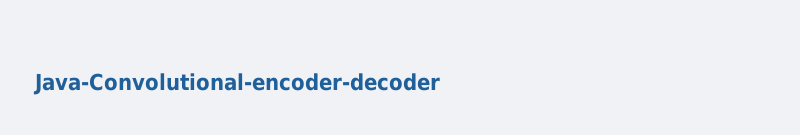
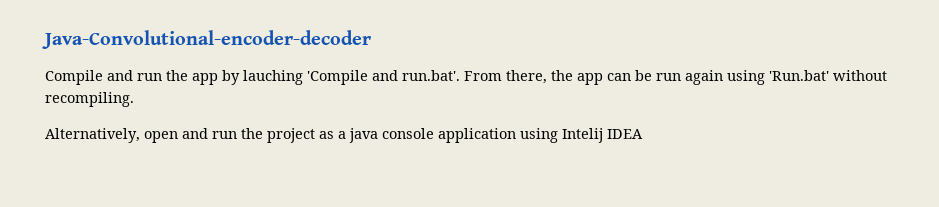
+ Compile and run the app by lauching 'Compile and run.bat'. From there, the app can be run again using 'Run.bat' without recompiling.
+ Alternatively, open and run the project as a java console application using Intelij IDEA

